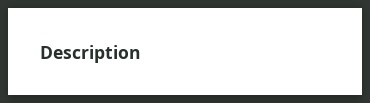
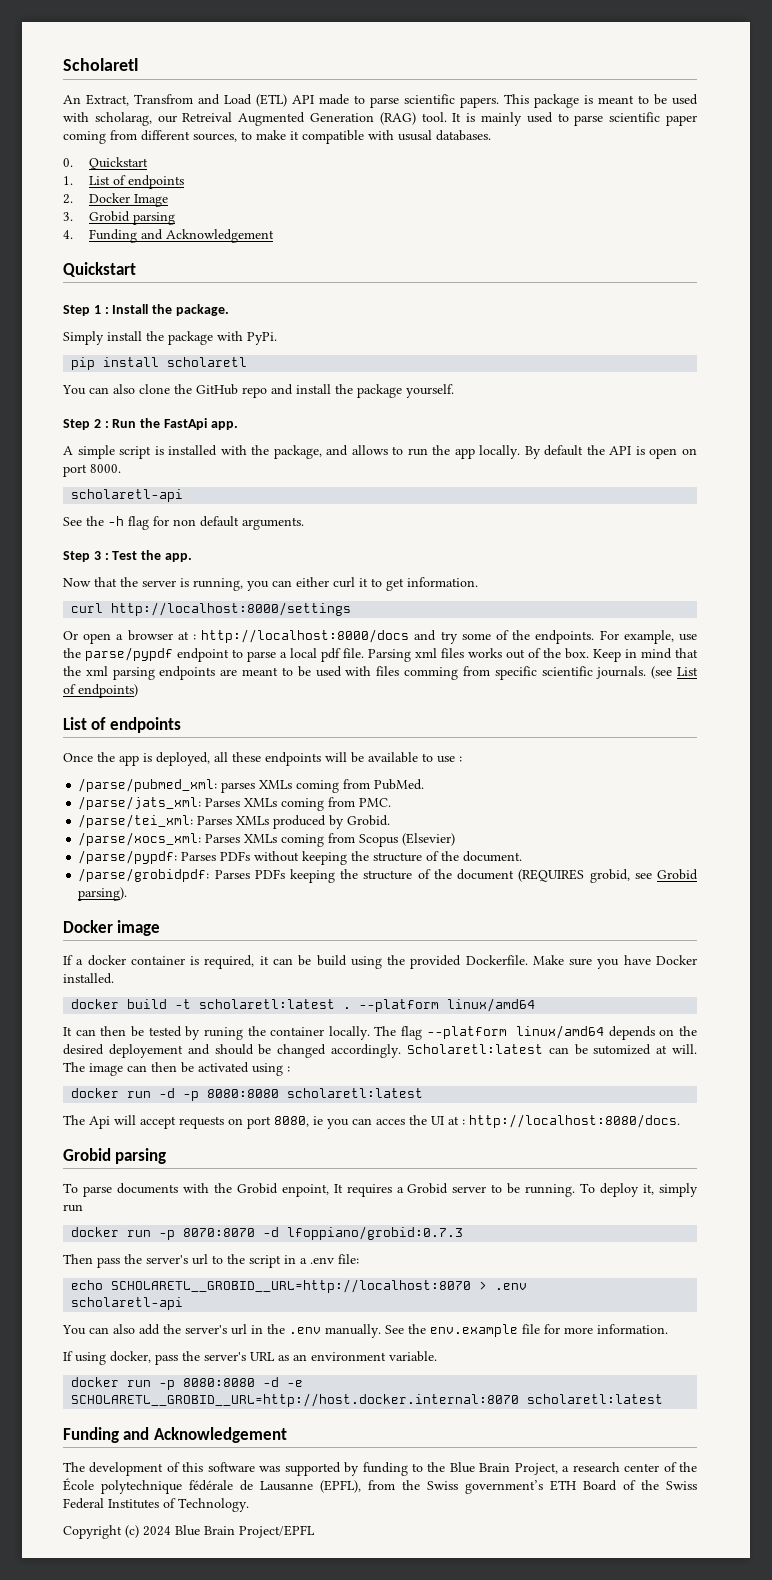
- Description
+ Scholaretl
+ An Extract, Transfrom and Load (ETL) API made to parse scientific papers. This package is meant to be used with scholarag, our Retreival Augmented Generation (RAG) tool. It is mainly used to parse scientific paper coming from different sources, to make it compatible with ususal databases.
+ 0. Quickstart
+ 1. List of endpoints
+ 2. Docker Image
+ 3. Grobid parsing
+ 4. Funding and Acknowledgement
+ Quickstart
+ Step 1 : Install the package.
+ Simply install the package with PyPi.
+ pip install scholaretl
+ You can also clone the GitHub repo and install the package yourself.
+ Step 2 : Run the FastApi app.
+ A simple script is installed with the package, and allows to run the app locally. By default the API is open on port 8000.
+ scholaretl-api
+ See the -h flag for non default arguments.
+ Step 3 : Test the app.
+ Now that the server is running, you can either curl it to get information.
+ curl http://localhost:8000/settings
+ Or open a browser at : http://localhost:8000/docs and try some of the endpoints. For example, use the parse/pypdf endpoint to parse a local pdf file. Parsing xml files works out of the box. Keep in mind that the xml parsing endpoints are meant to be used with files comming from specific scientific journals. (see List of endpoints)
+ List of endpoints
+ Once the app is deployed, all these endpoints will be available to use :
+ /parse/pubmed_xml: parses XMLs coming from PubMed.
+ /parse/jats_xml: Parses XMLs coming from PMC.
+ /parse/tei_xml: Parses XMLs produced by Grobid.
+ /parse/xocs_xml: Parses XMLs coming from Scopus (Elsevier)
+ /parse/pypdf: Parses PDFs without keeping the structure of the document.
+ /parse/grobidpdf: Parses PDFs keeping the structure of the document (REQUIRES grobid, see Grobid parsing).
+ Docker image
+ If a docker container is required, it can be build using the provided Dockerfile. Make sure you have Docker installed.
+ docker build -t scholaretl:latest . --platform linux/amd64
+ It can then be tested by runing the container locally. The flag --platform linux/amd64 depends on the desired deployement and should be changed accordingly. Scholaretl:latest can be sutomized at will. The image can then be activated using :
+ docker run -d -p 8080:8080 scholaretl:latest
+ The Api will accept requests on port 8080, ie you can acces the UI at : http://localhost:8080/docs.
+ Grobid parsing
+ To parse documents with the Grobid enpoint, It requires a Grobid server to be running. To deploy it, simply run
+ docker run -p 8070:8070 -d lfoppiano/grobid:0.7.3
+ Then pass the server's url to the script in a .env file:
+ echo SCHOLARETL__GROBID__URL=http://localhost:8070 > .env
+ scholaretl-api
+ You can also add the server's url in the .env manually. See the env.example file for more information.
+ If using docker, pass the server's URL as an environment variable.
+ docker run -p 8080:8080 -d -e SCHOLARETL__GROBID__URL=http://host.docker.internal:8070 scholaretl:latest
+ Funding and Acknowledgement
+ The development of this software was supported by funding to the Blue Brain Project, a research center of the École polytechnique fédérale de Lausanne (EPFL), from the Swiss government’s ETH Board of the Swiss Federal Institutes of Technology.
+ Copyright (c) 2024 Blue Brain Project/EPFL

